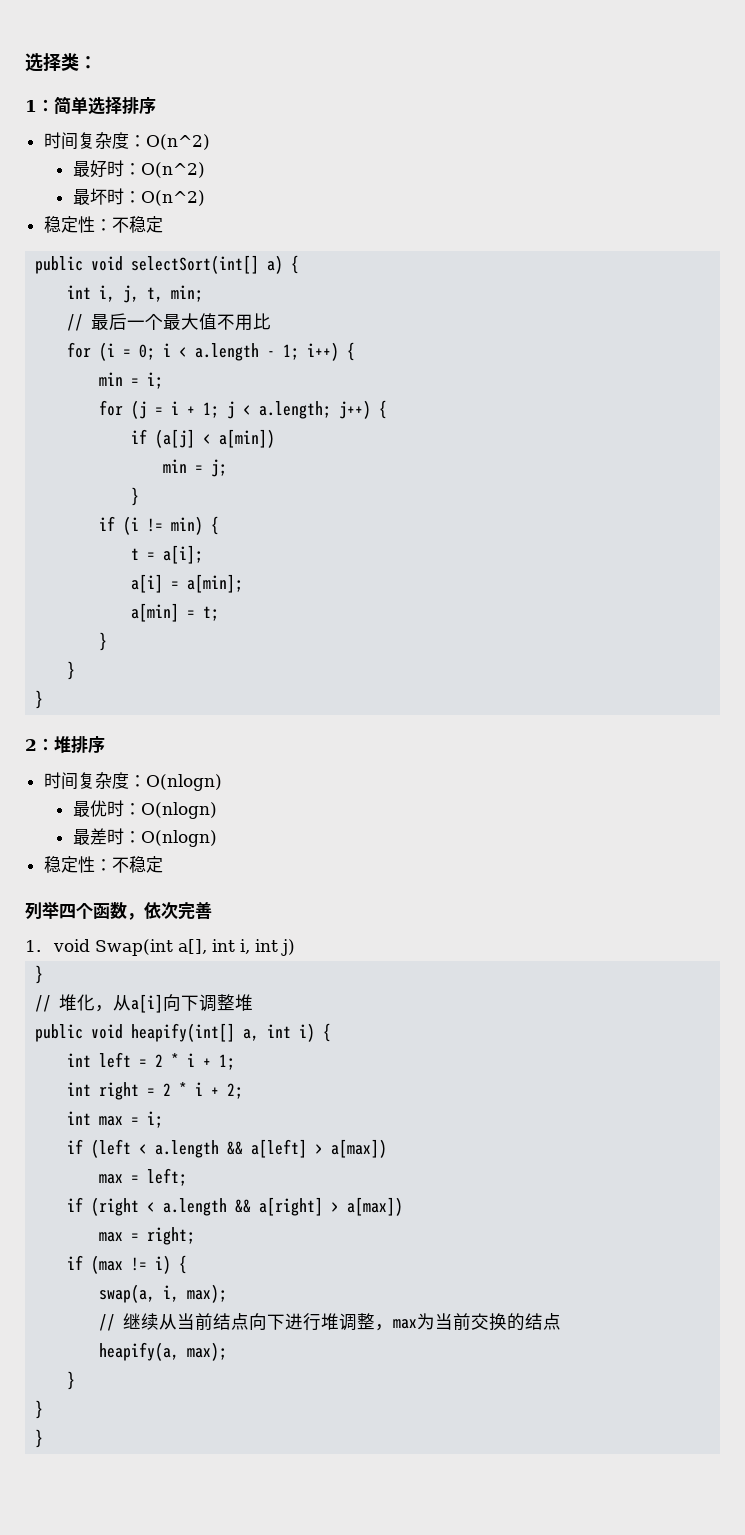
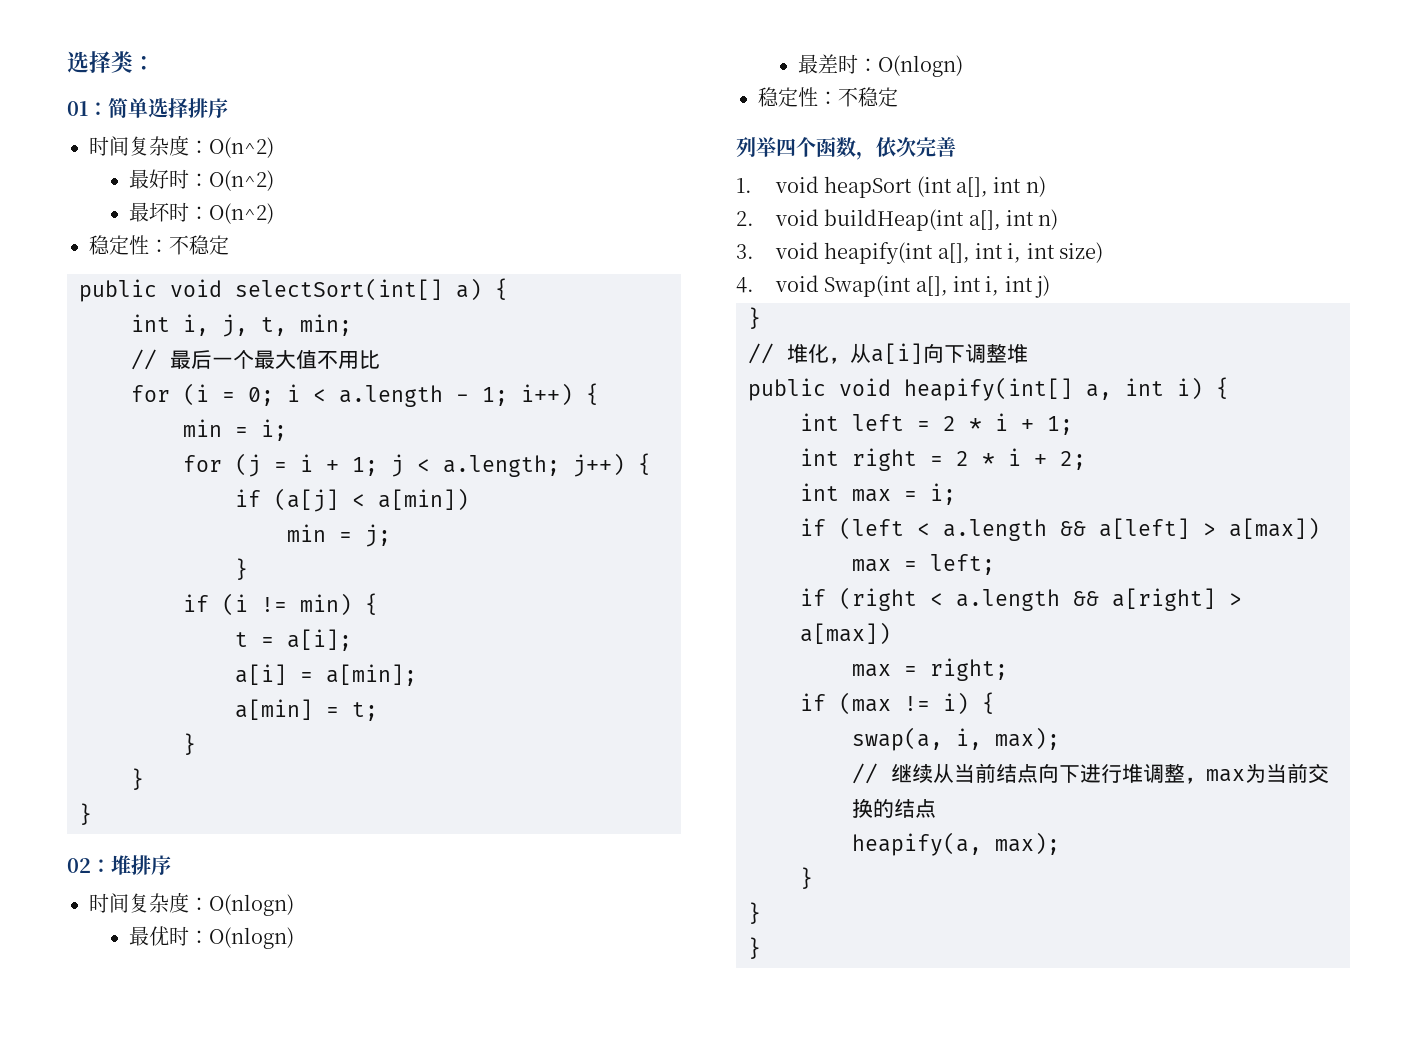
- 1：简单选择排序
+ 01：简单选择排序
- 2：堆排序
+ 02：堆排序
- 1. void Swap(int a[], int i, int j)
+ 1. void heapSort (int a[], int n)
+ 2. void buildHeap(int a[], int n)
+ 3. void heapify(int a[], int i, int size)
+ 4. void Swap(int a[], int i, int j)

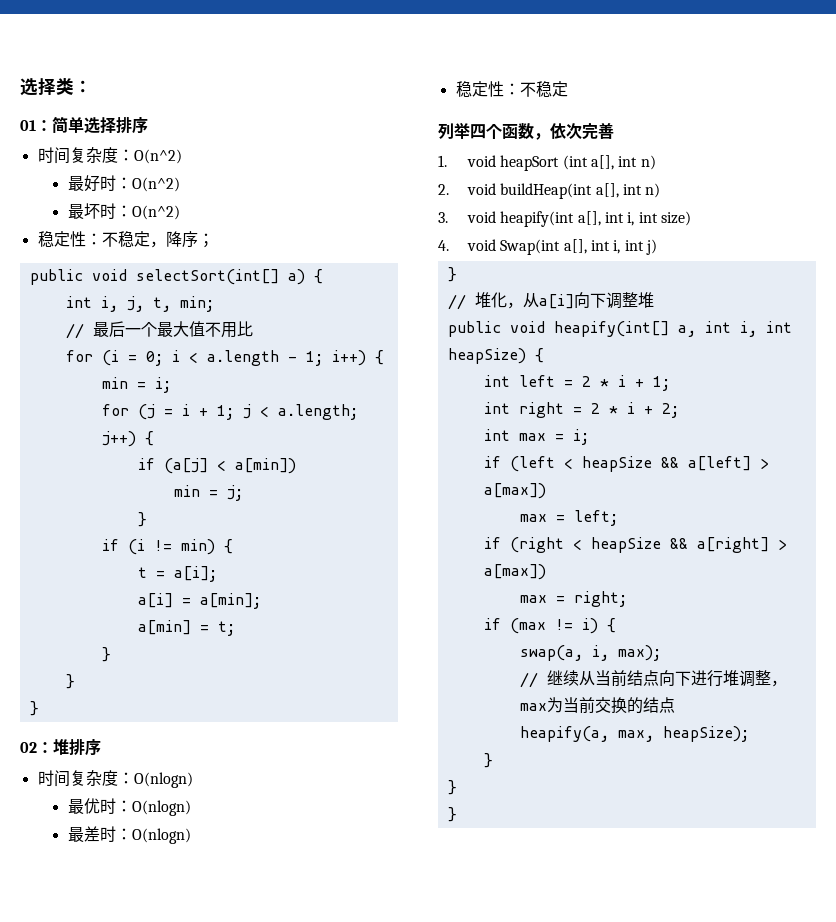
  最坏时：O(n^2)
- 稳定性：不稳定
+ 稳定性：不稳定，降序；
- public void heapify(int[] a, int i) {
+ public void heapify(int[] a, int i, int heapSize) {
- if (left < a.length && a[left] > a[max])
+ if (left < heapSize && a[left] > a[max])
- if (right < a.length && a[right] > a[max])
+ if (right < heapSize && a[right] > a[max])
- heapify(a, max);
+ heapify(a, max, heapSize);

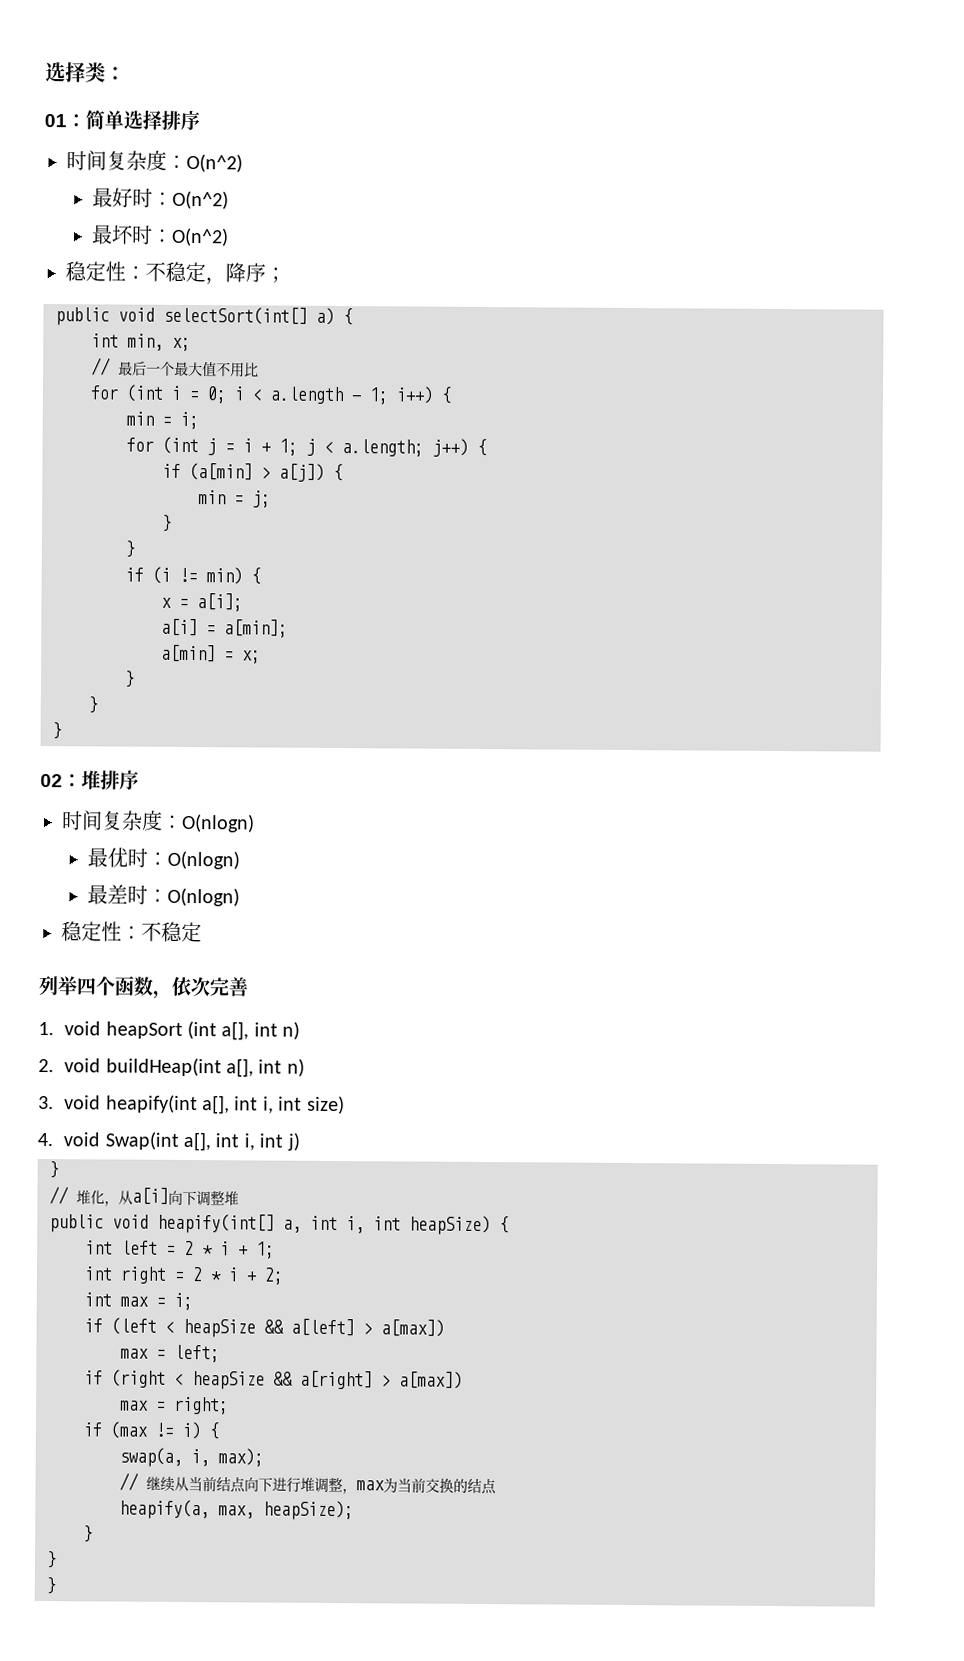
- int i, j, t, min;
+ int min, x;
- for (i = 0; i < a.length - 1; i++) {
+ for (int i = 0; i < a.length - 1; i++) {
- for (j = i + 1; j < a.length; j++) {
+ for (int j = i + 1; j < a.length; j++) {
- if (a[j] < a[min])
+ if (a[min] > a[j]) {
  min = j;
+ }
- t = a[i];
+ x = a[i];
- a[min] = t;
+ a[min] = x;

